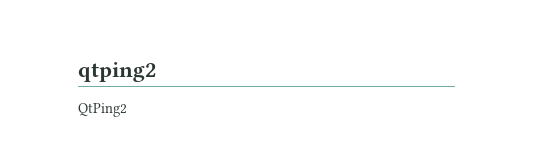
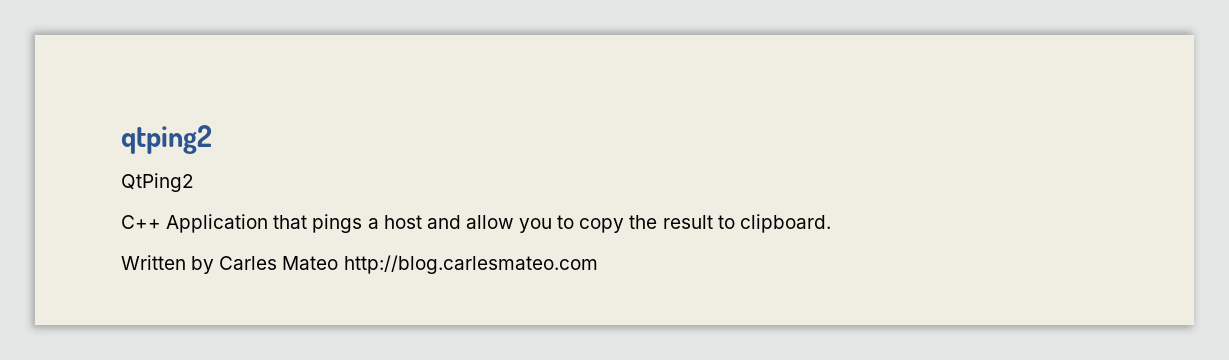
+ C++ Application that pings a host and allow you to copy the result to clipboard.
+ Written by Carles Mateo http://blog.carlesmateo.com

